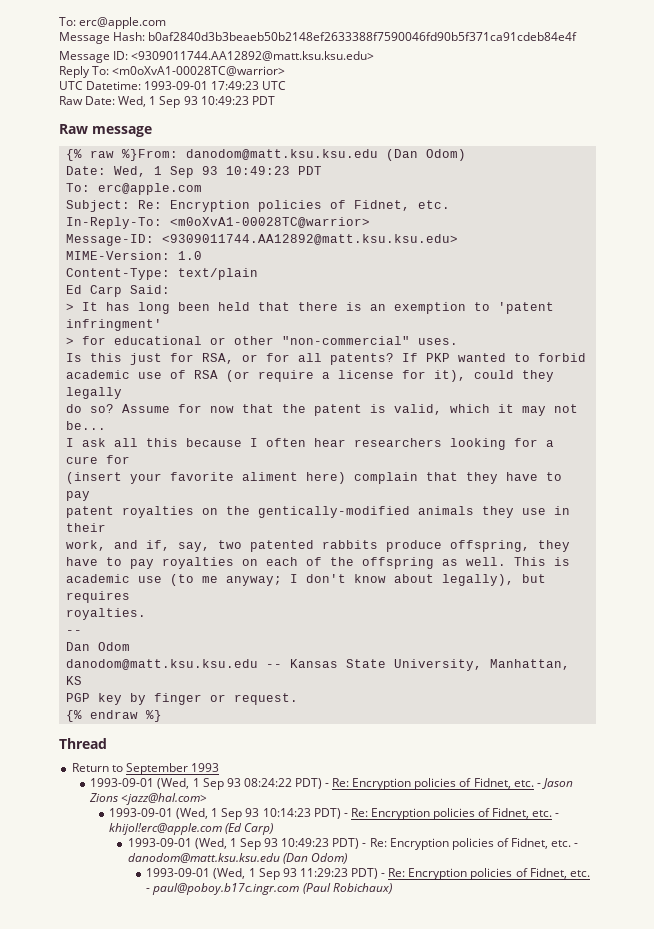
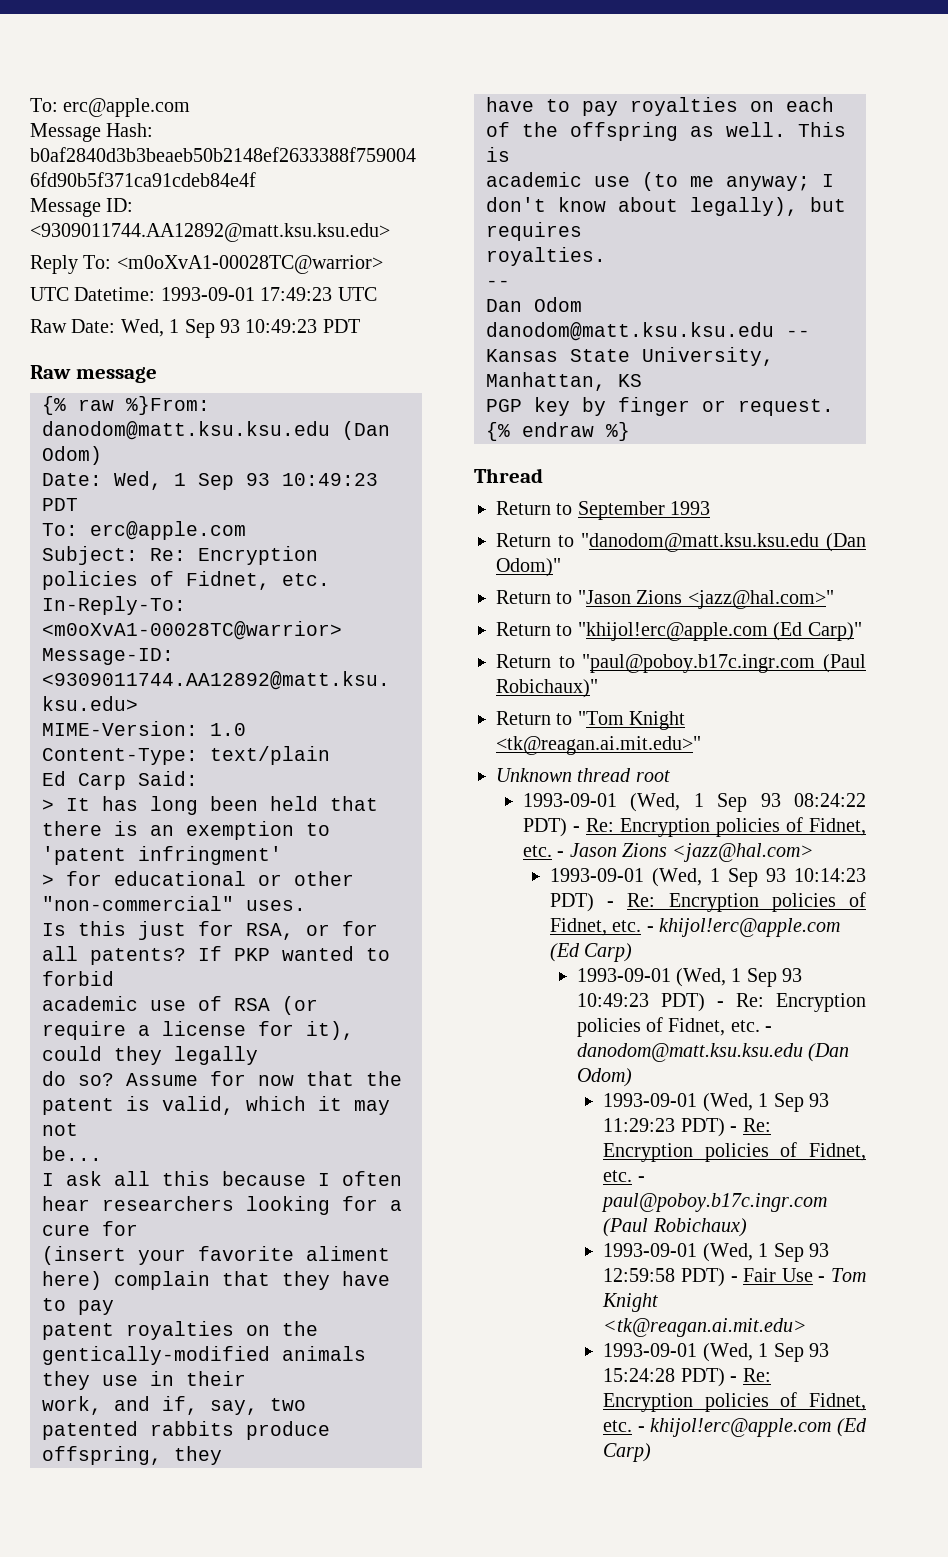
+ Return to "danodom@matt.ksu.ksu.edu (Dan Odom)"
+ Return to "Jason Zions <jazz@hal.com>"
+ Return to "khijol!erc@apple.com (Ed Carp)"
+ Return to "paul@poboy.b17c.ingr.com (Paul Robichaux)"
+ Return to "Tom Knight <tk@reagan.ai.mit.edu>"
+ Unknown thread root
+ 1993-09-01 (Wed, 1 Sep 93 12:59:58 PDT) - Fair Use - Tom Knight <tk@reagan.ai.mit.edu>
+ 1993-09-01 (Wed, 1 Sep 93 15:24:28 PDT) - Re: Encryption policies of Fidnet, etc. - khijol!erc@apple.com (Ed Carp)

